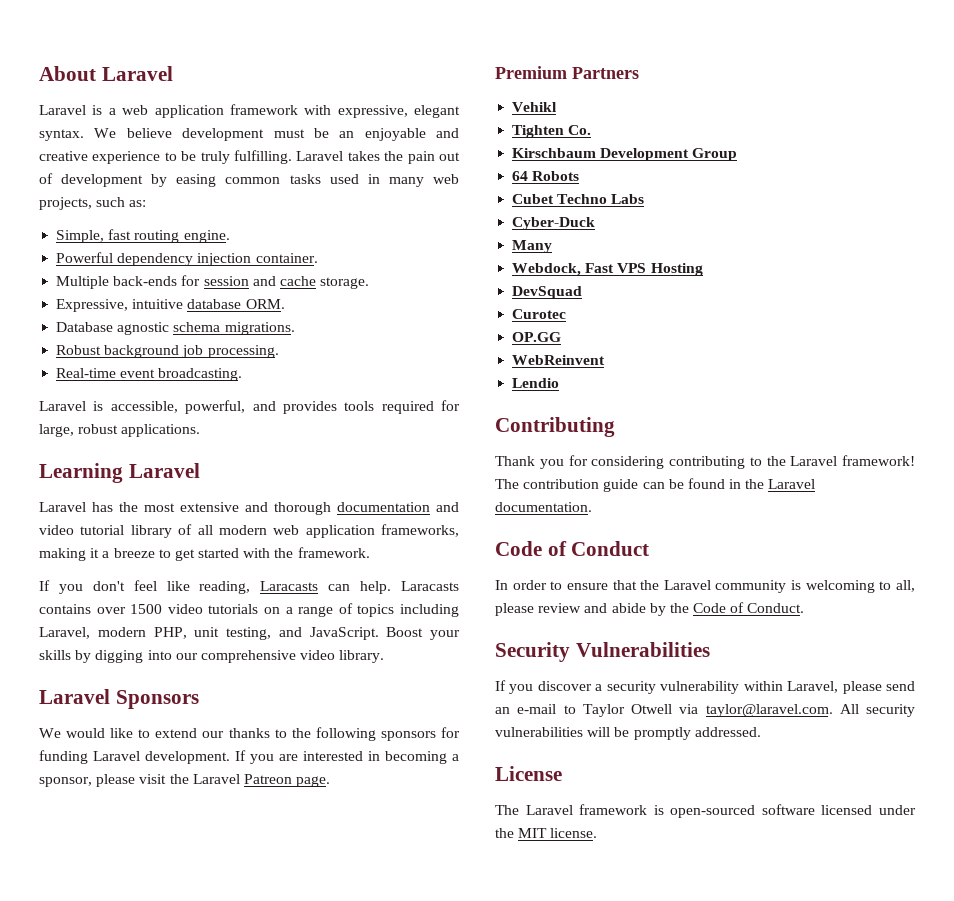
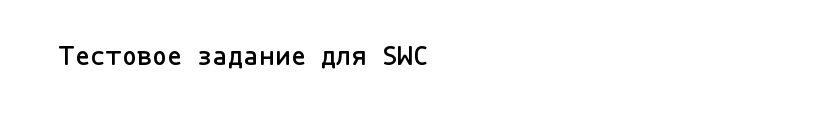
- About Laravel
- Laravel is a web application framework with expressive, elegant syntax. We believe development must be an enjoyable and creative experience to be truly fulfilling. Laravel takes the pain out of development by easing common tasks used in many web projects, such as:
- Simple, fast routing engine.
- Powerful dependency injection container.
- Multiple back-ends for session and cache storage.
- Expressive, intuitive database ORM.
- Database agnostic schema migrations.
- Robust background job processing.
- Real-time event broadcasting.
- Laravel is accessible, powerful, and provides tools required for large, robust applications.
- Learning Laravel
- Laravel has the most extensive and thorough documentation and video tutorial library of all modern web application frameworks, making it a breeze to get started with the framework.
- If you don't feel like reading, Laracasts can help. Laracasts contains over 1500 video tutorials on a range of topics including Laravel, modern PHP, unit testing, and JavaScript. Boost your skills by digging into our comprehensive video library.
- Laravel Sponsors
- We would like to extend our thanks to the following sponsors for funding Laravel development. If you are interested in becoming a sponsor, please visit the Laravel Patreon page.
- Premium Partners
- Vehikl
- Tighten Co.
- Kirschbaum Development Group
- 64 Robots
- Cubet Techno Labs
- Cyber-Duck
- Many
- Webdock, Fast VPS Hosting
- DevSquad
- Curotec
- OP.GG
- WebReinvent
- Lendio
- Contributing
- Thank you for considering contributing to the Laravel framework! The contribution guide can be found in the Laravel documentation.
- Code of Conduct
- In order to ensure that the Laravel community is welcoming to all, please review and abide by the Code of Conduct.
- Security Vulnerabilities
- If you discover a security vulnerability within Laravel, please send an e-mail to Taylor Otwell via taylor@laravel.com. All security vulnerabilities will be promptly addressed.
- License
- The Laravel framework is open-sourced software licensed under the MIT license.
+ Тестовое задание для SWC

